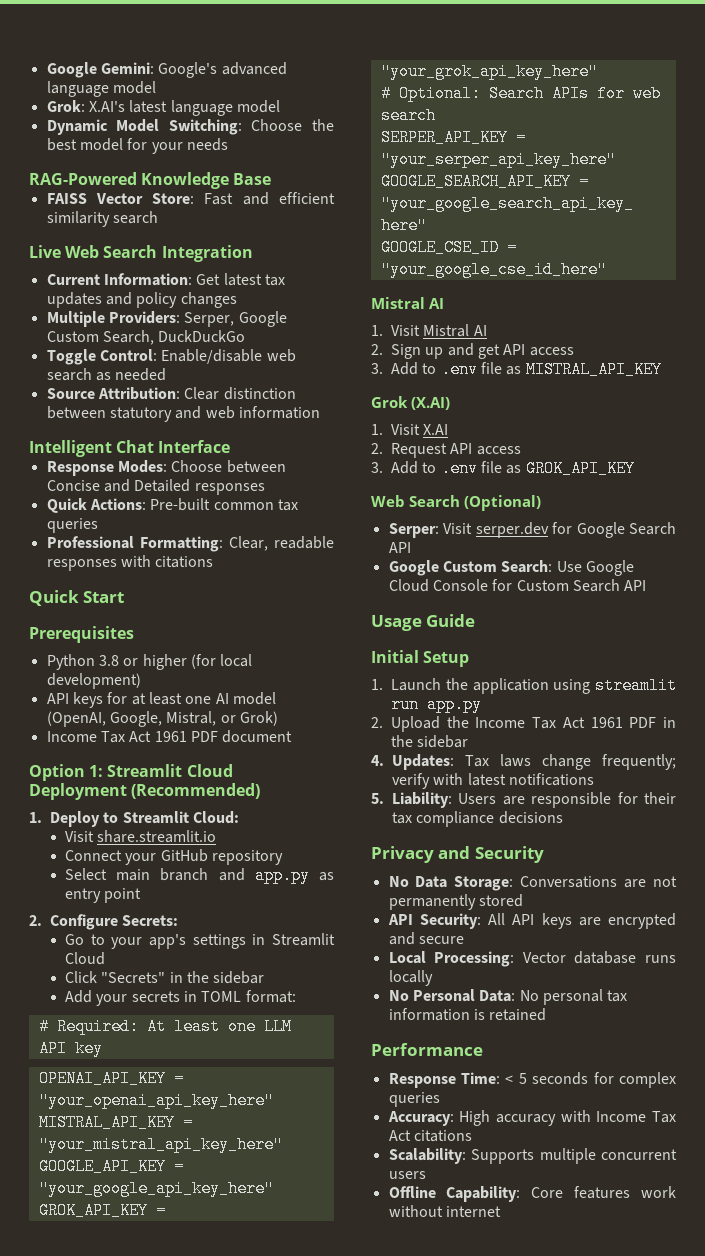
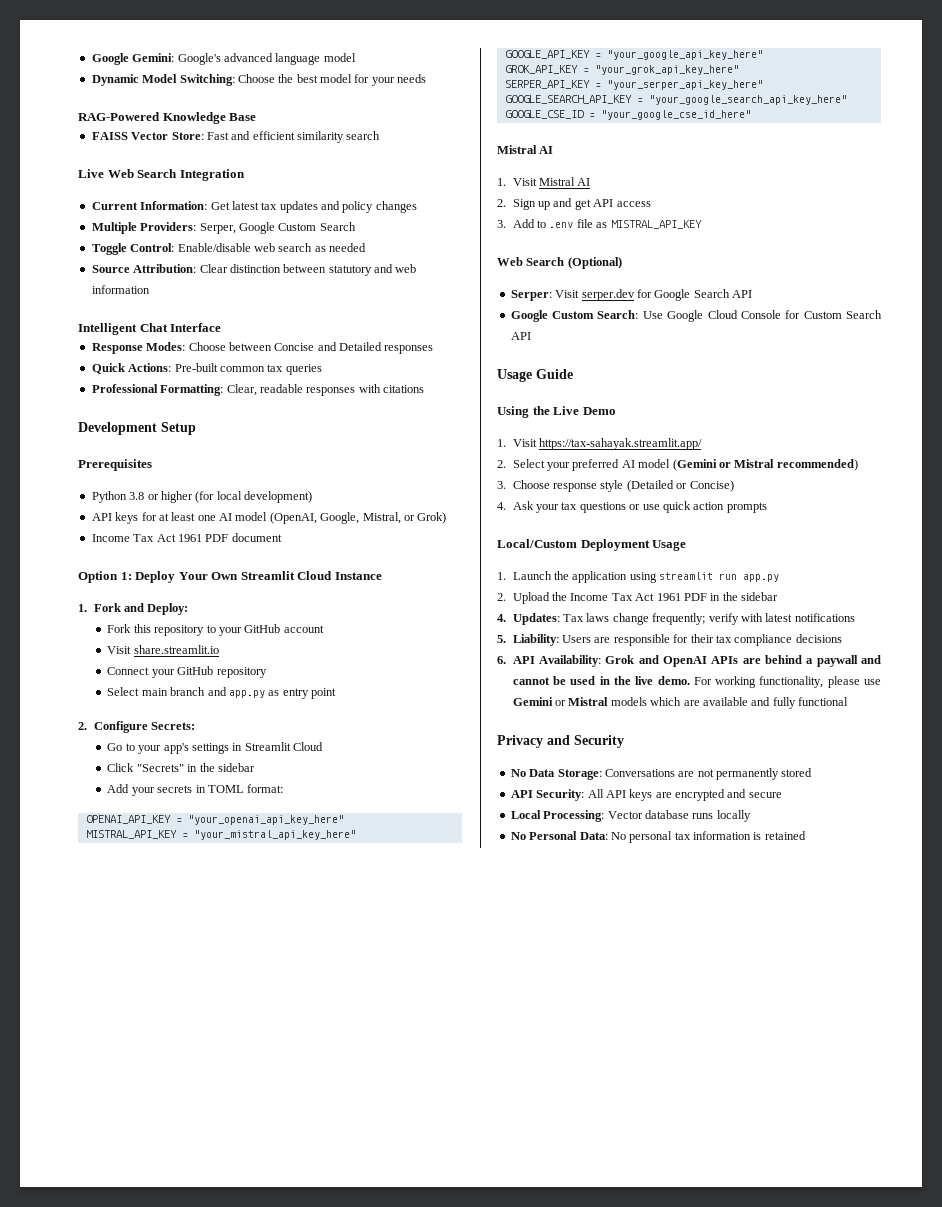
- Grok: X.AI's latest language model
- Multiple Providers: Serper, Google Custom Search, DuckDuckGo
+ Multiple Providers: Serper, Google Custom Search
- Quick Start
+ Development Setup
- Option 1: Streamlit Cloud Deployment (Recommended)
- 1. Deploy to Streamlit Cloud:
+ Option 1: Deploy Your Own Streamlit Cloud Instance
+ 1. Fork and Deploy:
+ Fork this repository to your GitHub account
- # Required: At least one LLM API key
- # Optional: Search APIs for web search
- Grok (X.AI)
- 1. Visit X.AI
- 2. Request API access
- 3. Add to .env file as GROK_API_KEY
- Initial Setup
+ Using the Live Demo
+ 1. Visit https://tax-sahayak.streamlit.app/
+ 2. Select your preferred AI model (Gemini or Mistral recommended)
+ 3. Choose response style (Detailed or Concise)
+ 4. Ask your tax questions or use quick action prompts
+ Local/Custom Deployment Usage
+ 6. API Availability: Grok and OpenAI APIs are behind a paywall and cannot be used in the live demo. For working functionality, please use Gemini or Mistral models which are available and fully functional
- Performance
- Response Time: < 5 seconds for complex queries
- Accuracy: High accuracy with Income Tax Act citations
- Scalability: Supports multiple concurrent users
- Offline Capability: Core features work without internet

